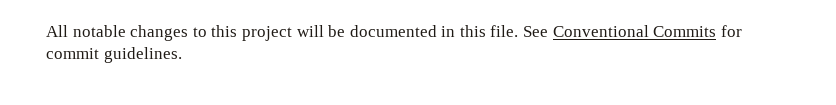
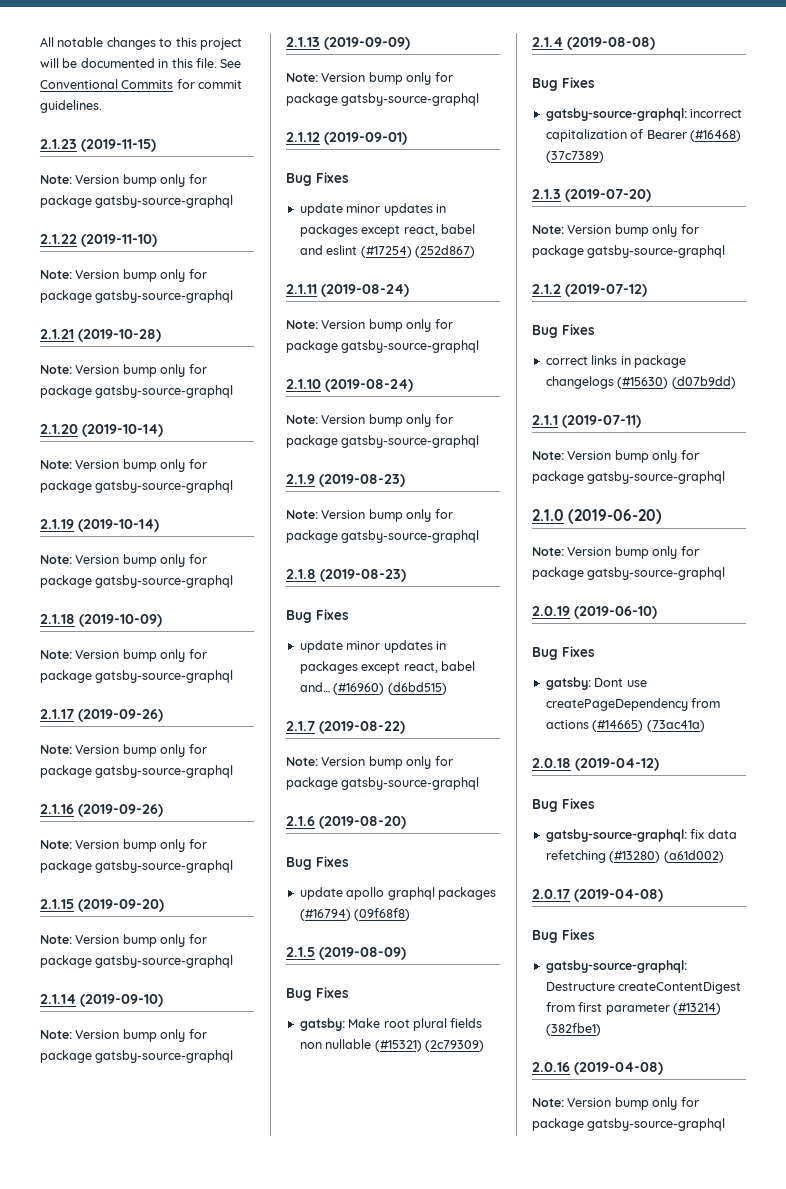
+ 2.1.23 (2019-11-15)
+ Note: Version bump only for package gatsby-source-graphql
+ 2.1.22 (2019-11-10)
+ Note: Version bump only for package gatsby-source-graphql
+ 2.1.21 (2019-10-28)
+ Note: Version bump only for package gatsby-source-graphql
+ 2.1.20 (2019-10-14)
+ Note: Version bump only for package gatsby-source-graphql
+ 2.1.19 (2019-10-14)
+ Note: Version bump only for package gatsby-source-graphql
+ 2.1.18 (2019-10-09)
+ Note: Version bump only for package gatsby-source-graphql
+ 2.1.17 (2019-09-26)
+ Note: Version bump only for package gatsby-source-graphql
+ 2.1.16 (2019-09-26)
+ Note: Version bump only for package gatsby-source-graphql
+ 2.1.15 (2019-09-20)
+ Note: Version bump only for package gatsby-source-graphql
+ 2.1.14 (2019-09-10)
+ Note: Version bump only for package gatsby-source-graphql
+ 2.1.13 (2019-09-09)
+ Note: Version bump only for package gatsby-source-graphql
+ 2.1.12 (2019-09-01)
+ Bug Fixes
+ update minor updates in packages except react, babel and eslint (#17254) (252d867)
+ 2.1.11 (2019-08-24)
+ Note: Version bump only for package gatsby-source-graphql
+ 2.1.10 (2019-08-24)
+ Note: Version bump only for package gatsby-source-graphql
+ 2.1.9 (2019-08-23)
+ Note: Version bump only for package gatsby-source-graphql
+ 2.1.8 (2019-08-23)
+ Bug Fixes
+ update minor updates in packages except react, babel and… (#16960) (d6bd515)
+ 2.1.7 (2019-08-22)
+ Note: Version bump only for package gatsby-source-graphql
+ 2.1.6 (2019-08-20)
+ Bug Fixes
+ update apollo graphql packages (#16794) (09f68f8)
+ 2.1.5 (2019-08-09)
+ Bug Fixes
+ gatsby: Make root plural fields non nullable (#15321) (2c79309)
+ 2.1.4 (2019-08-08)
+ Bug Fixes
+ gatsby-source-graphql: incorrect capitalization of Bearer (#16468) (37c7389)
+ 2.1.3 (2019-07-20)
+ Note: Version bump only for package gatsby-source-graphql
+ 2.1.2 (2019-07-12)
+ Bug Fixes
+ correct links in package changelogs (#15630) (d07b9dd)
+ 2.1.1 (2019-07-11)
+ Note: Version bump only for package gatsby-source-graphql
+ 2.1.0 (2019-06-20)
+ Note: Version bump only for package gatsby-source-graphql
+ 2.0.19 (2019-06-10)
+ Bug Fixes
+ gatsby: Dont use createPageDependency from actions (#14665) (73ac41a)
+ 2.0.18 (2019-04-12)
+ Bug Fixes
+ gatsby-source-graphql: fix data refetching (#13280) (a61d002)
+ 2.0.17 (2019-04-08)
+ Bug Fixes
+ gatsby-source-graphql: Destructure createContentDigest from first parameter (#13214) (382fbe1)
+ 2.0.16 (2019-04-08)
+ Note: Version bump only for package gatsby-source-graphql

